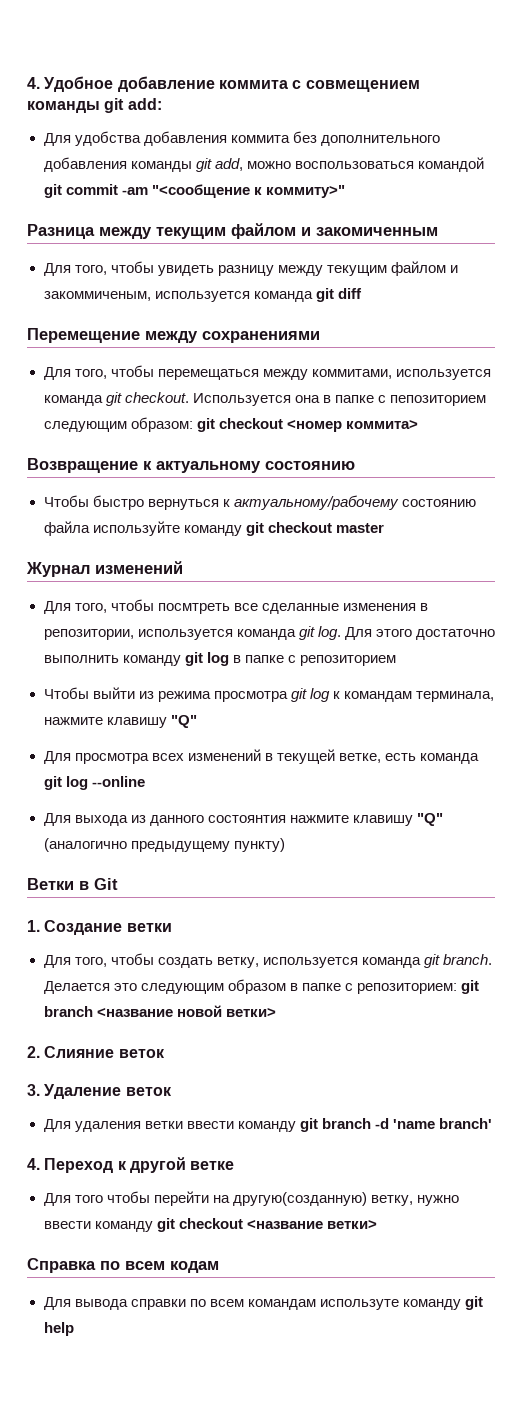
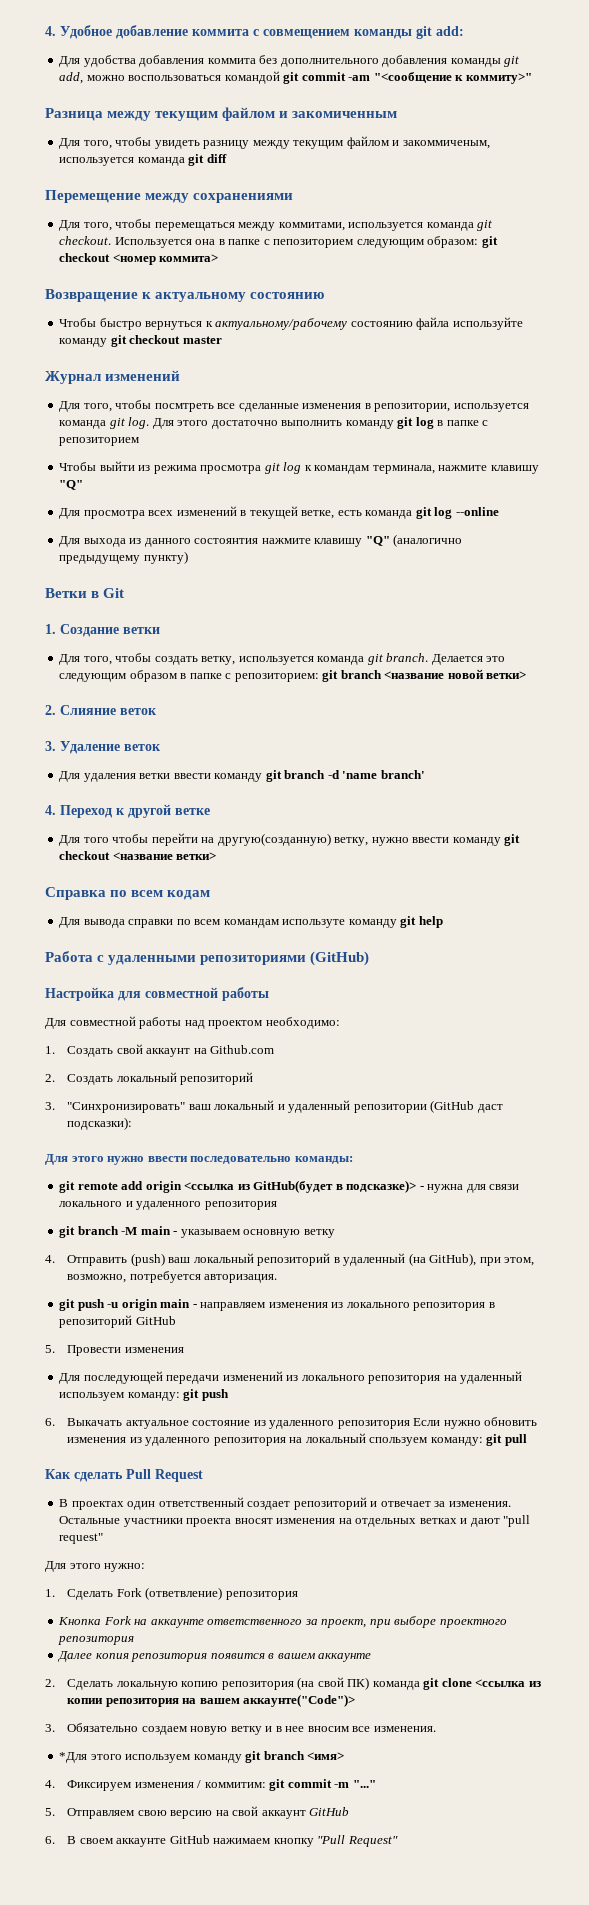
+ Работа с удаленными репозиториями (GitHub)
+ Настройка для совместной работы
+ Для совместной работы над проектом необходимо:
+ 1. Создать свой аккаунт на Github.com
+ 2. Создать локальный репозиторий
+ 3. "Синхронизировать" ваш локальный и удаленный репозитории (GitHub даст подсказки):
+ Для этого нужно ввести последовательно команды:
+ git remote add origin <ссылка из GitHub(будет в подсказке)> - нужна для связи локального и удаленного репозитория
+ git branch -M main - указываем основную ветку
+ 4. Отправить (push) ваш локальный репозиторий в удаленный (на GitHub), при этом, возможно, потребуется авторизация.
+ git push -u origin main - направляем изменения из локального репозитория в репозиторий GitHub
+ 5. Провести изменения
+ Для последующей передачи изменений из локального репозитория на удаленный используем команду: git push
+ 6. Выкачать актуальное состояние из удаленного репозитория Если нужно обновить изменения из удаленного репозитория на локальный спользуем команду: git pull
+ Как сделать Pull Request
+ В проектах один ответственный создает репозиторий и отвечает за изменения. Остальные участники проекта вносят изменения на отдельных ветках и дают "pull request"
+ Для этого нужно:
+ 1. Сделать Fork (ответвление) репозитория
+ Кнопка Fork на аккаунте ответственного за проект, при выборе проектного репозитория
+ Далее копия репозитория появится в вашем аккаунте
+ 2. Сделать локальную копию репозитория (на свой ПК) команда git clone <ссылка из копии репозитория на вашем аккаунте("Code")>
+ 3. Обязательно создаем новую ветку и в нее вносим все изменения.
+ *Для этого используем команду git branch <имя>
+ 4. Фиксируем изменения / коммитим: git commit -m "..."
+ 5. Отправляем свою версию на свой аккаунт GitHub
+ 6. В своем аккаунте GitHub нажимаем кнопку "Pull Request"

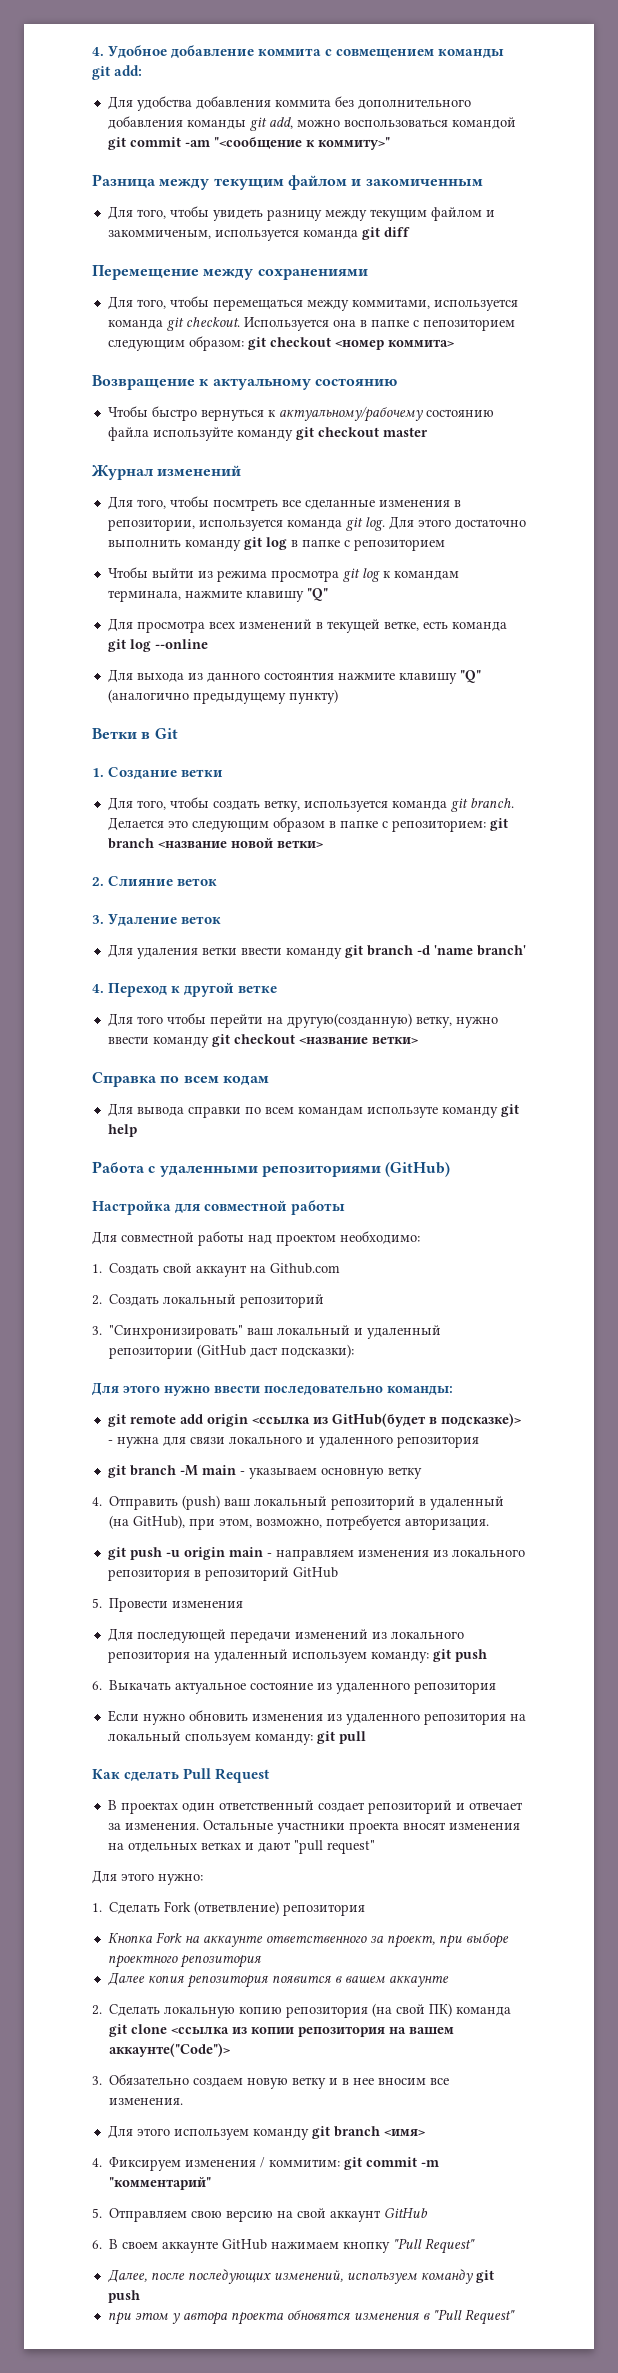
- 6. Выкачать актуальное состояние из удаленного репозитория Если нужно обновить изменения из удаленного репозитория на локальный спользуем команду: git pull
+ 6. Выкачать актуальное состояние из удаленного репозитория
+ Если нужно обновить изменения из удаленного репозитория на локальный спользуем команду: git pull
- *Для этого используем команду git branch <имя>
+ Для этого используем команду git branch <имя>
- 4. Фиксируем изменения / коммитим: git commit -m "..."
+ 4. Фиксируем изменения / коммитим: git commit -m "комментарий"
+ Далее, после последующих изменений, используем команду git push
+ при этом у автора проекта обновятся изменения в "Pull Request"

